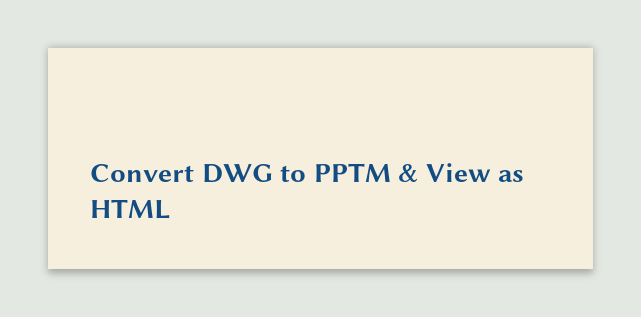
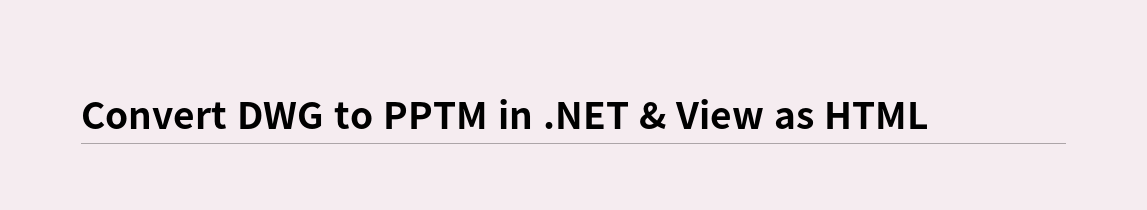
- Convert DWG to PPTM & View as HTML
+ Convert DWG to PPTM in .NET & View as HTML

